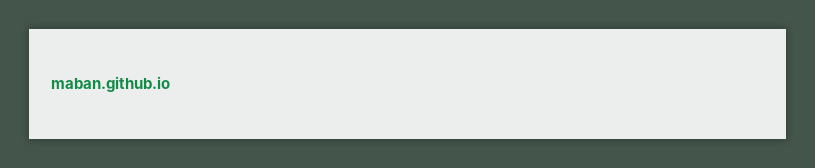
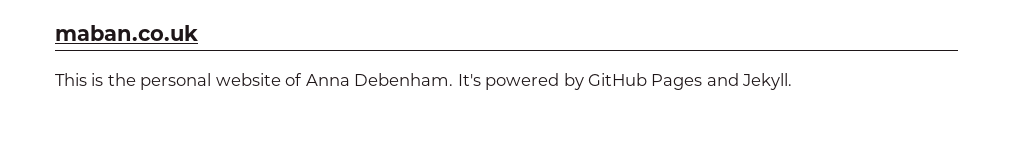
- maban.github.io
+ maban.co.uk
+ This is the personal website of Anna Debenham. It's powered by GitHub Pages and Jekyll.

